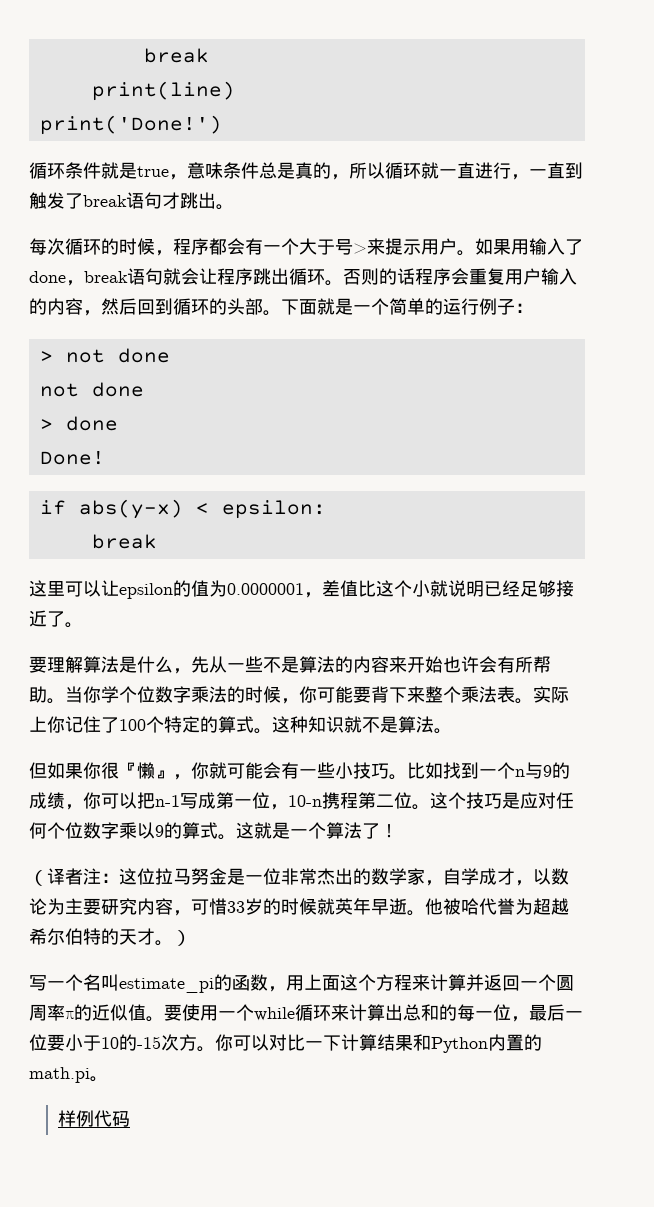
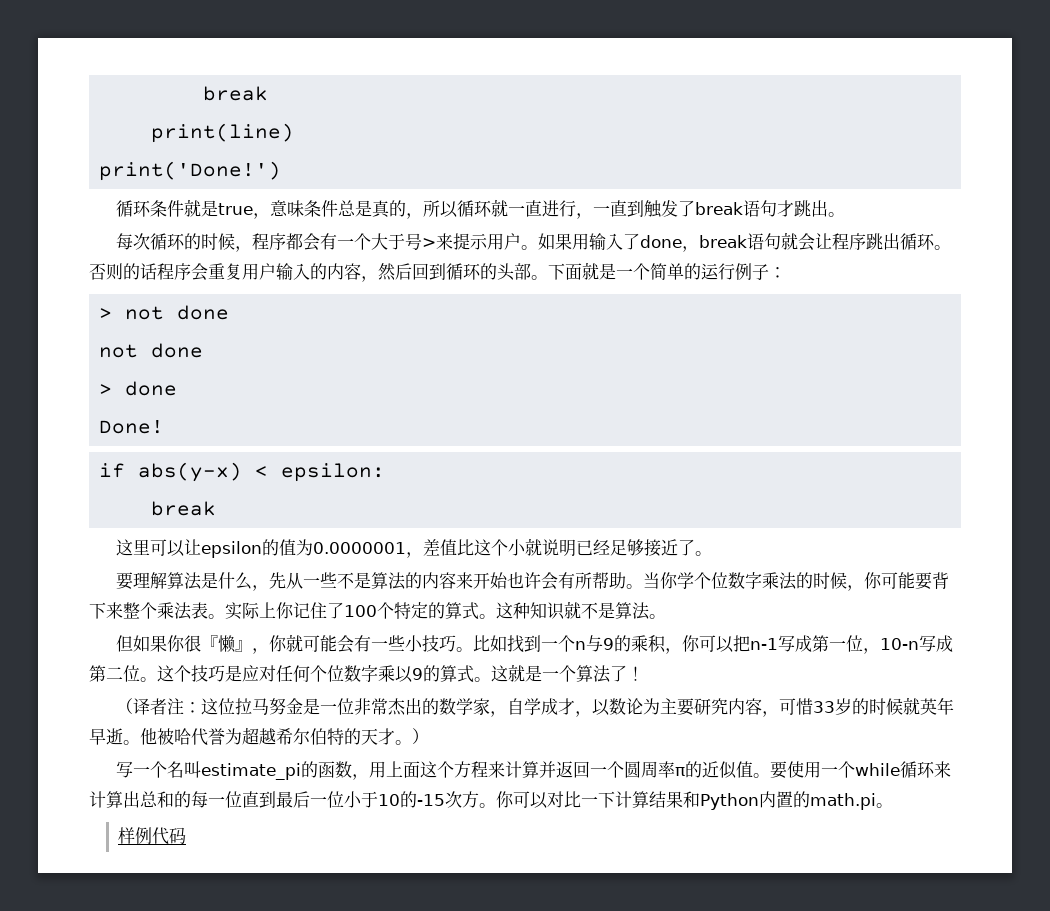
- 比如找到一个n与9的成绩，你可以把n-1写成第一位，10-n携程第二位。
+ 比如找到一个n与9的乘积，你可以把n-1写成第一位，10-n写成第二位。
- 要使用一个while循环来计算出总和的每一位，最后一位要小于10的-15次方。
+ 要使用一个while循环来计算出总和的每一位直到最后一位小于10的-15次方。

